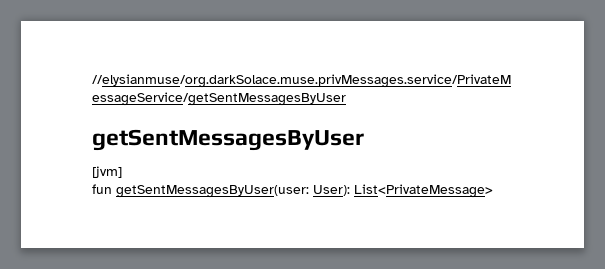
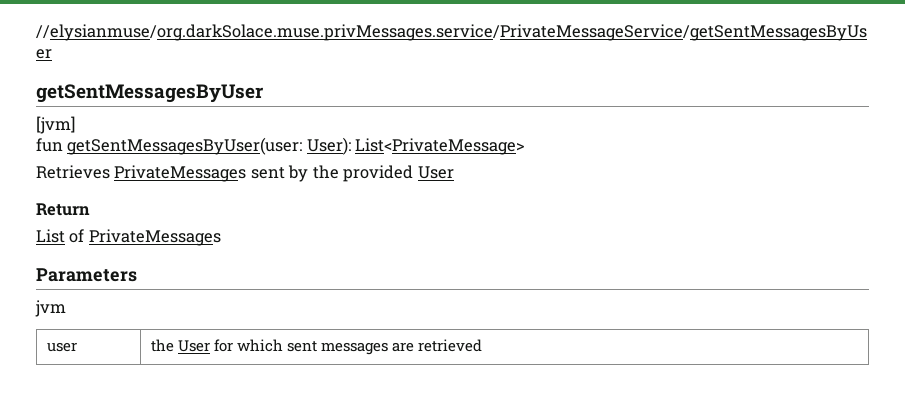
+ Retrieves PrivateMessages sent by the provided User
+ Return
+ List of PrivateMessages
+ Parameters
+ jvm
+ user | the User for which sent messages are retrieved

